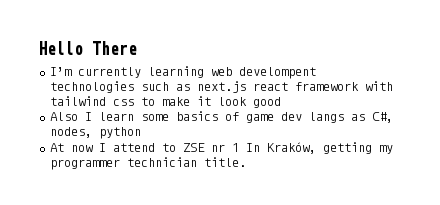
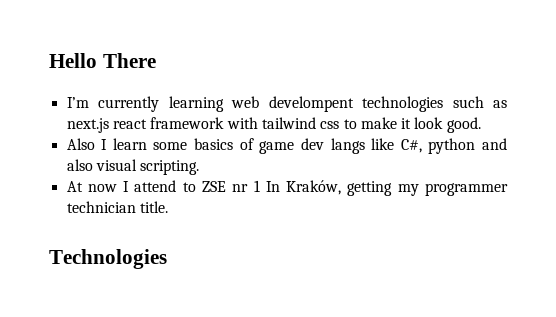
- I’m currently learning web develompent technologies such as next.js react framework with tailwind css to make it look good
+ I’m currently learning web develompent technologies such as next.js react framework with tailwind css to make it look good.
- Also I learn some basics of game dev langs as C#, nodes, python
+ Also I learn some basics of game dev langs like C#, python and also visual scripting.
+ Technologies

